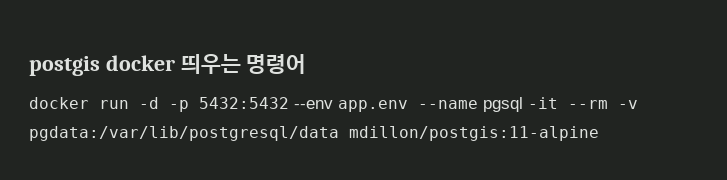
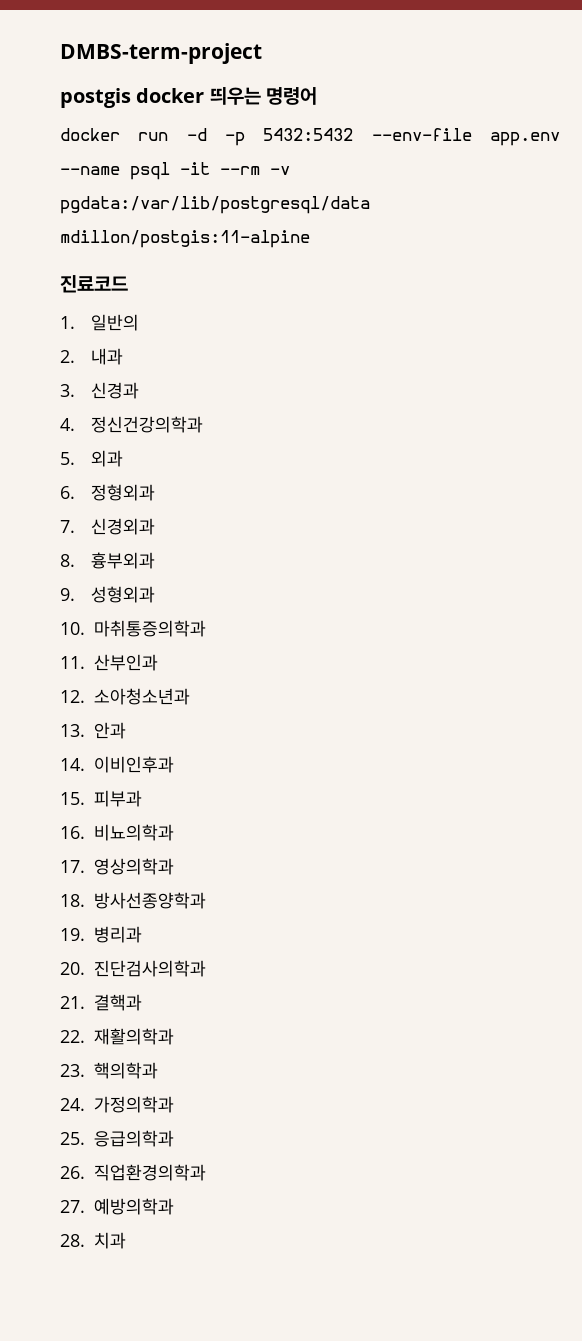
+ DMBS-term-project
- docker run -d -p 5432:5432 --env app.env --name pgsql -it --rm -v pgdata:/var/lib/postgresql/data mdillon/postgis:11-alpine
+ docker run -d -p 5432:5432 --env-file app.env --name psql -it --rm -v pgdata:/var/lib/postgresql/data mdillon/postgis:11-alpine
+ 진료코드
+ 1. 일반의
+ 2. 내과
+ 3. 신경과
+ 4. 정신건강의학과
+ 5. 외과
+ 6. 정형외과
+ 7. 신경외과
+ 8. 흉부외과
+ 9. 성형외과
+ 10. 마취통증의학과
+ 11. 산부인과
+ 12. 소아청소년과
+ 13. 안과
+ 14. 이비인후과
+ 15. 피부과
+ 16. 비뇨의학과
+ 17. 영상의학과
+ 18. 방사선종양학과
+ 19. 병리과
+ 20. 진단검사의학과
+ 21. 결핵과
+ 22. 재활의학과
+ 23. 핵의학과
+ 24. 가정의학과
+ 25. 응급의학과
+ 26. 직업환경의학과
+ 27. 예방의학과
+ 28. 치과

